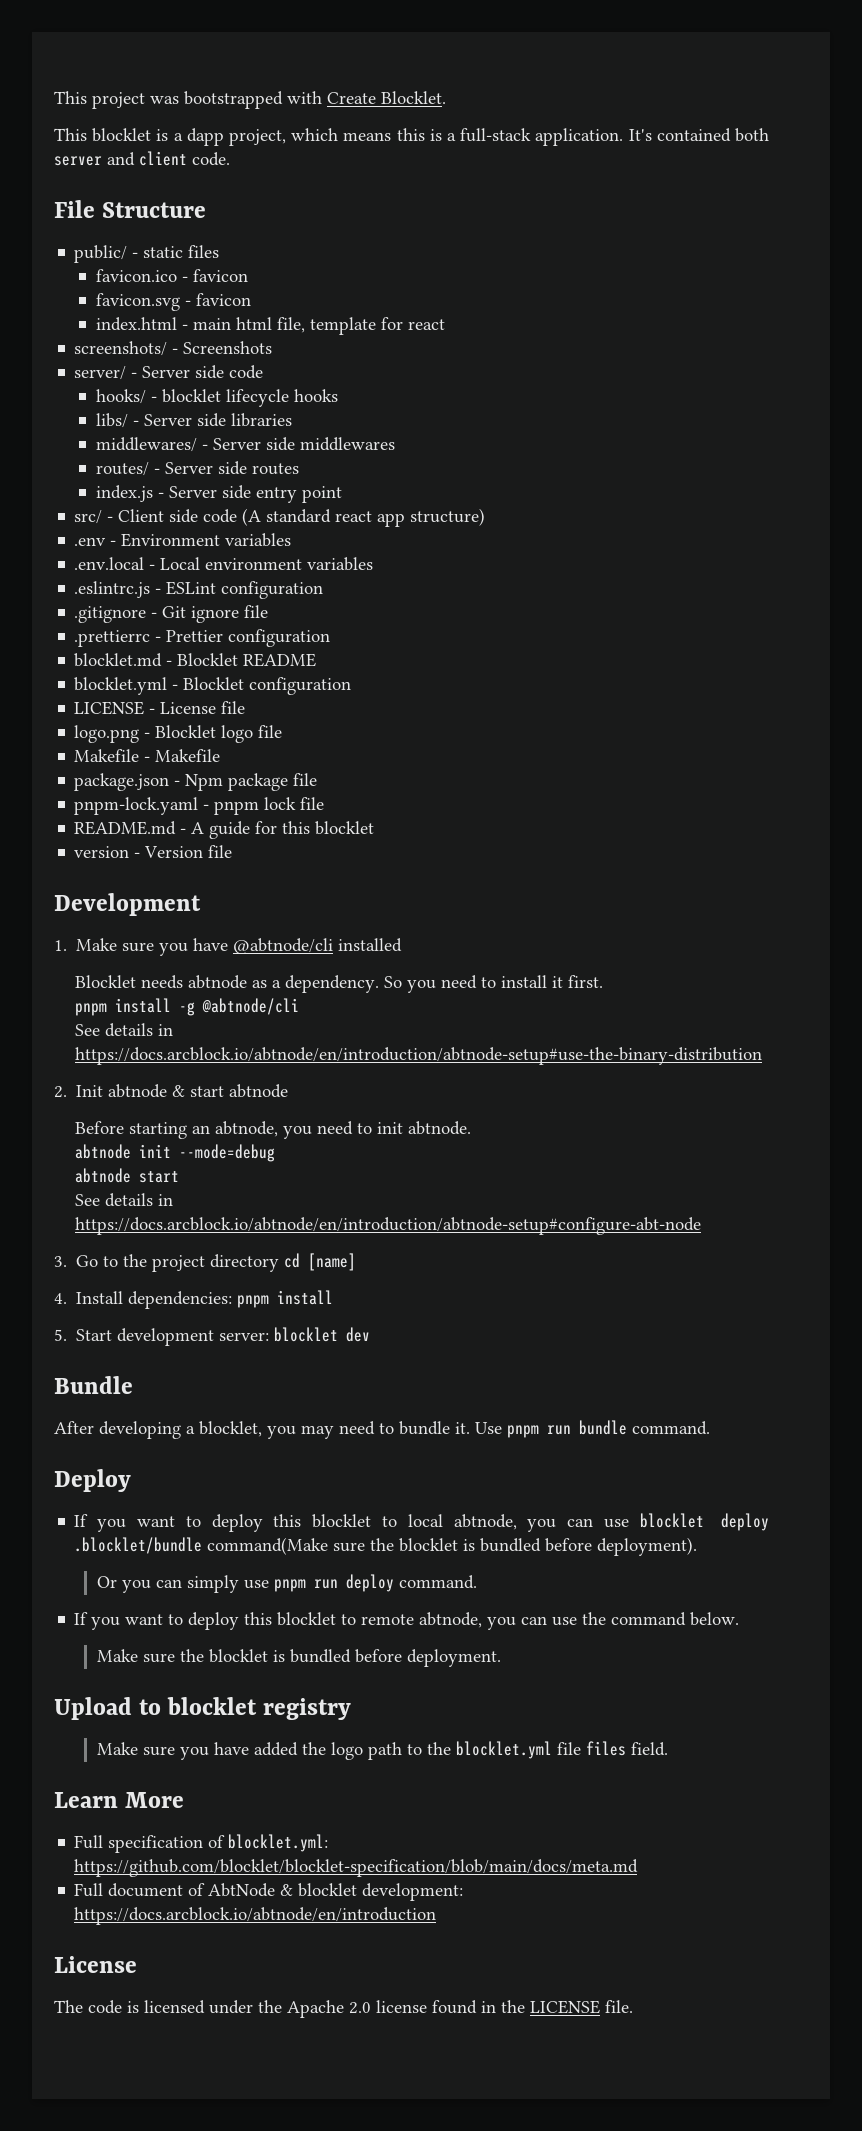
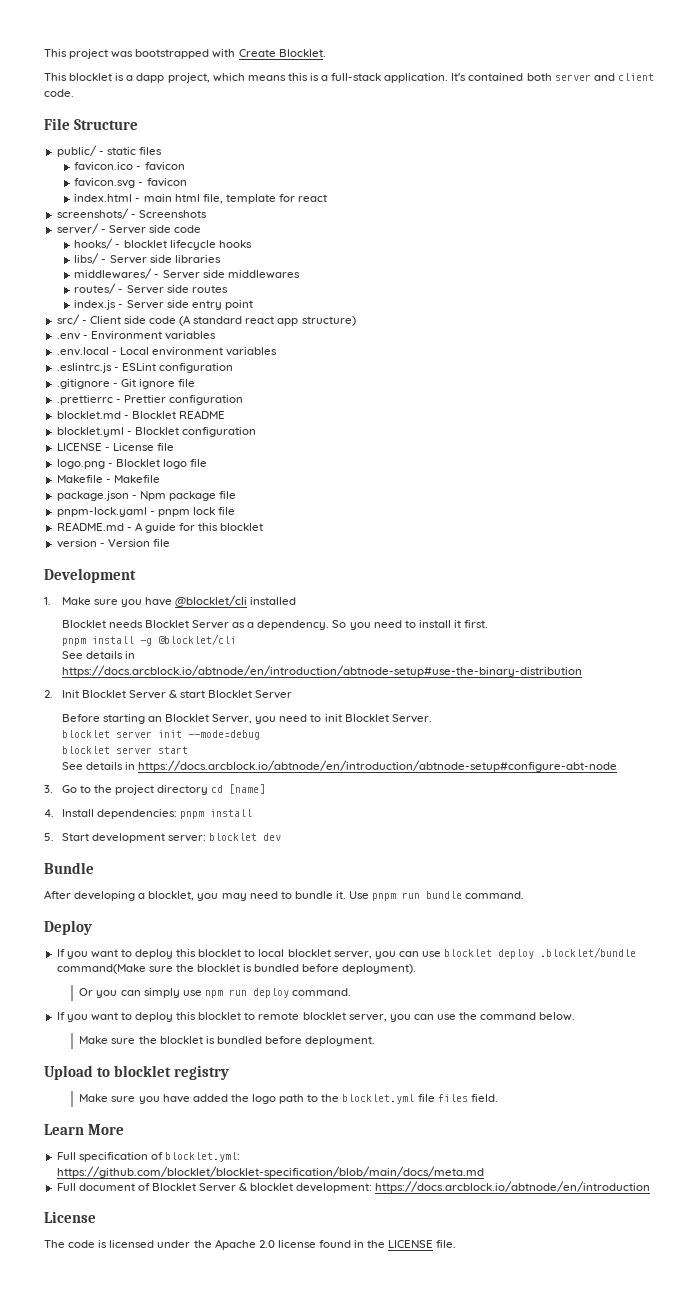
- 1. Make sure you have @abtnode/cli installed
+ 1. Make sure you have @blocklet/cli installed
- Blocklet needs abtnode as a dependency.
+ Blocklet needs Blocklet Server as a dependency.
- pnpm install -g @abtnode/cli
+ pnpm install -g @blocklet/cli
- 2. Init abtnode & start abtnode
+ 2. Init Blocklet Server & start Blocklet Server
- Before starting an abtnode, you need to init abtnode.
- abtnode init --mode=debug
+ Before starting an Blocklet Server, you need to init Blocklet Server.
+ blocklet server init --mode=debug
- abtnode start
+ blocklet server start
- If you want to deploy this blocklet to local abtnode, you can use blocklet deploy .blocklet/bundle command(Make sure the blocklet is bundled before deployment).
+ If you want to deploy this blocklet to local blocklet server, you can use blocklet deploy .blocklet/bundle command(Make sure the blocklet is bundled before deployment).
- Or you can simply use pnpm run deploy command.
+ Or you can simply use npm run deploy command.
- If you want to deploy this blocklet to remote abtnode, you can use the command below.
+ If you want to deploy this blocklet to remote blocklet server, you can use the command below.
- Full document of AbtNode & blocklet development: https://docs.arcblock.io/abtnode/en/introduction
+ Full document of Blocklet Server & blocklet development: https://docs.arcblock.io/abtnode/en/introduction

